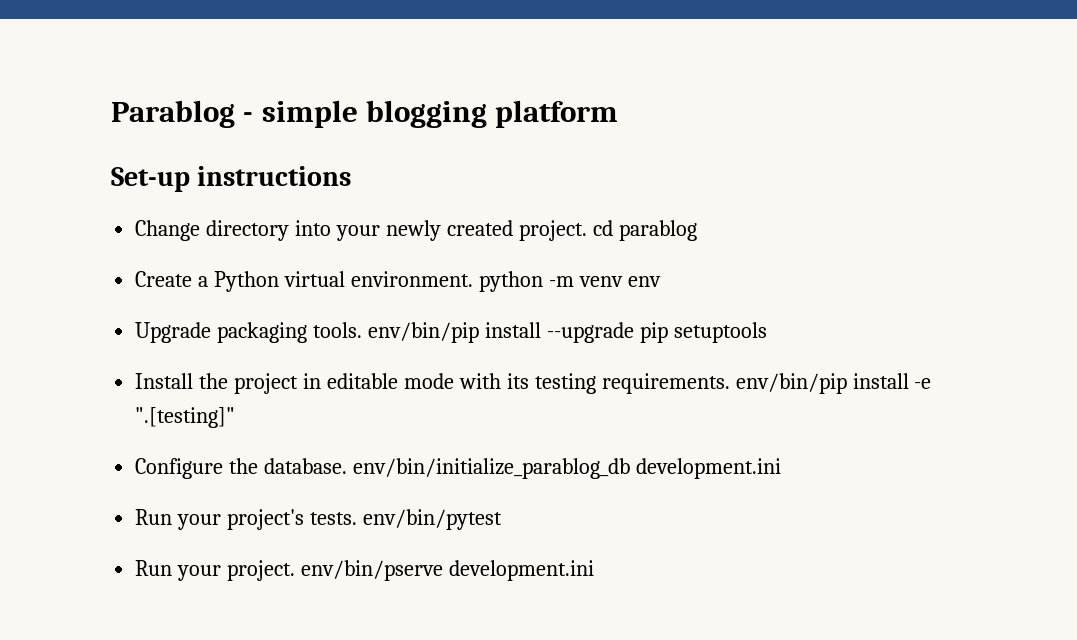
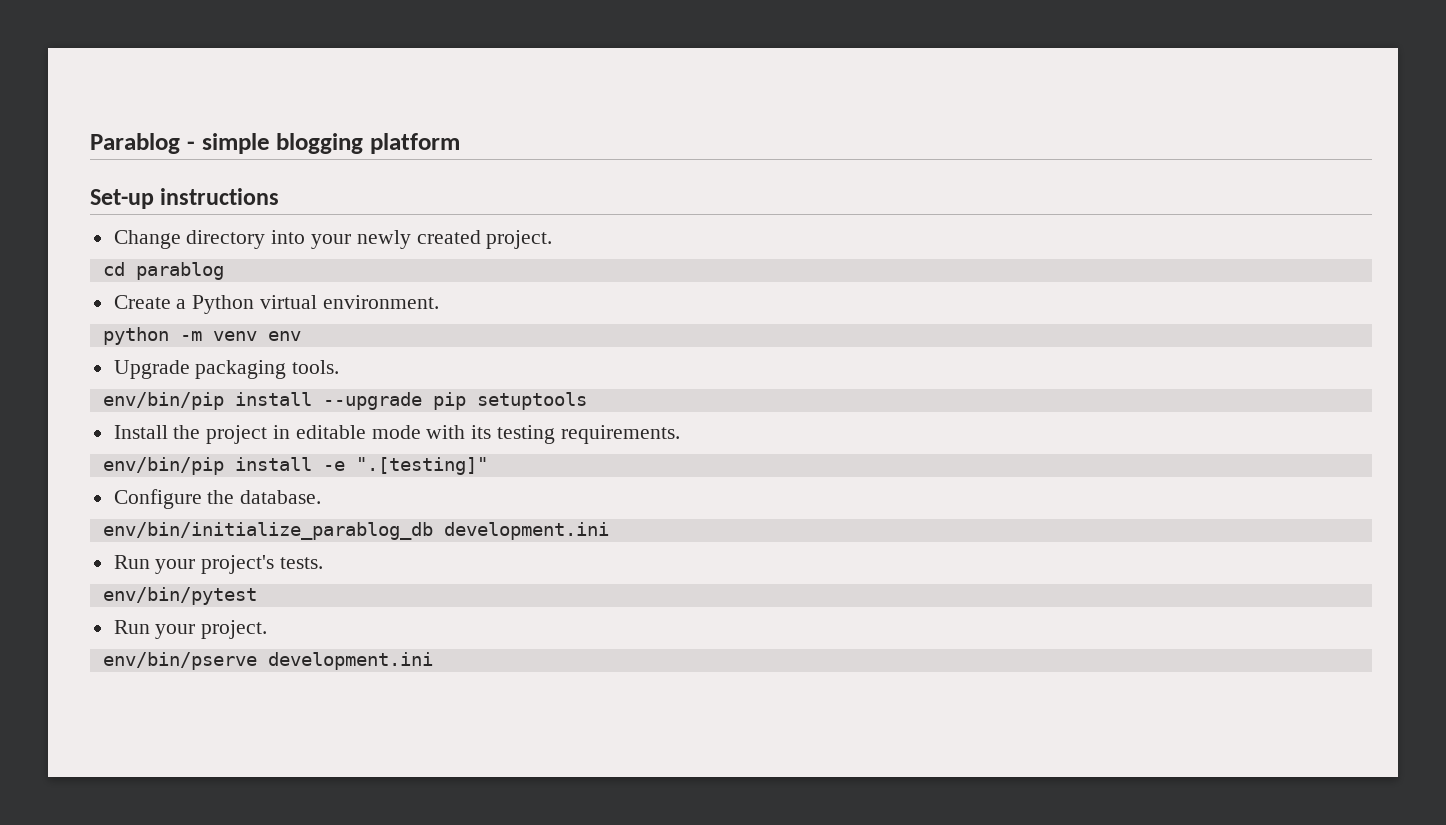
- Change directory into your newly created project. cd parablog
+ Change directory into your newly created project.
+ cd parablog
- Create a Python virtual environment. python -m venv env
+ Create a Python virtual environment.
+ python -m venv env
- Upgrade packaging tools. env/bin/pip install --upgrade pip setuptools
+ Upgrade packaging tools.
+ env/bin/pip install --upgrade pip setuptools
- Install the project in editable mode with its testing requirements. env/bin/pip install -e ".[testing]"
+ Install the project in editable mode with its testing requirements.
+ env/bin/pip install -e ".[testing]"
- Configure the database. env/bin/initialize_parablog_db development.ini
+ Configure the database.
+ env/bin/initialize_parablog_db development.ini
- Run your project's tests. env/bin/pytest
+ Run your project's tests.
+ env/bin/pytest
- Run your project. env/bin/pserve development.ini
+ Run your project.
+ env/bin/pserve development.ini

